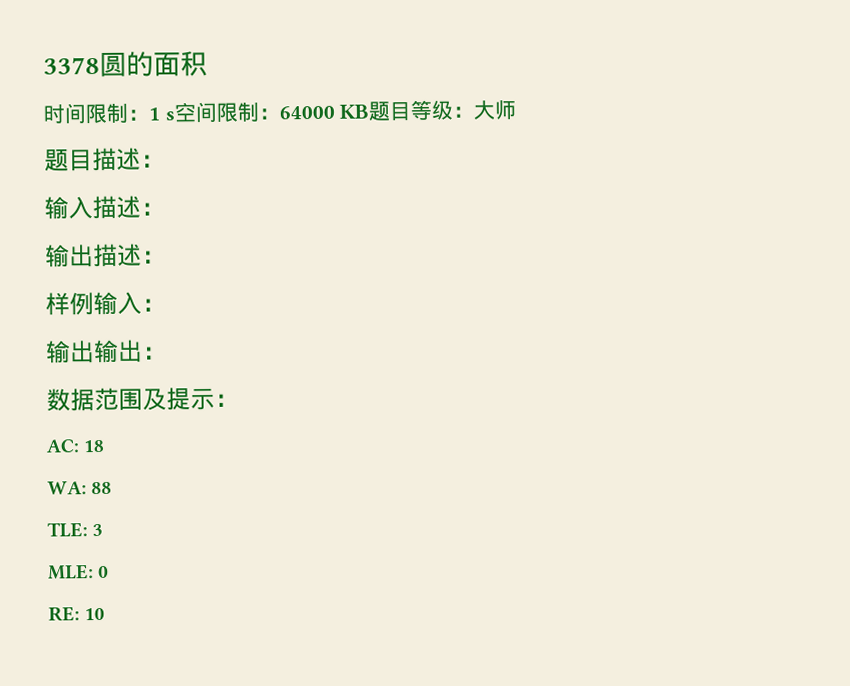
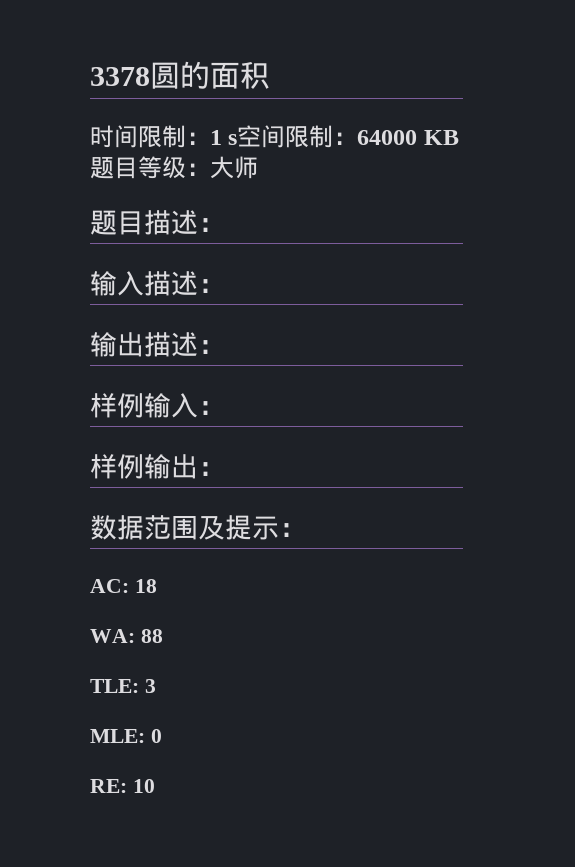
- 输出输出：
+ 样例输出：

